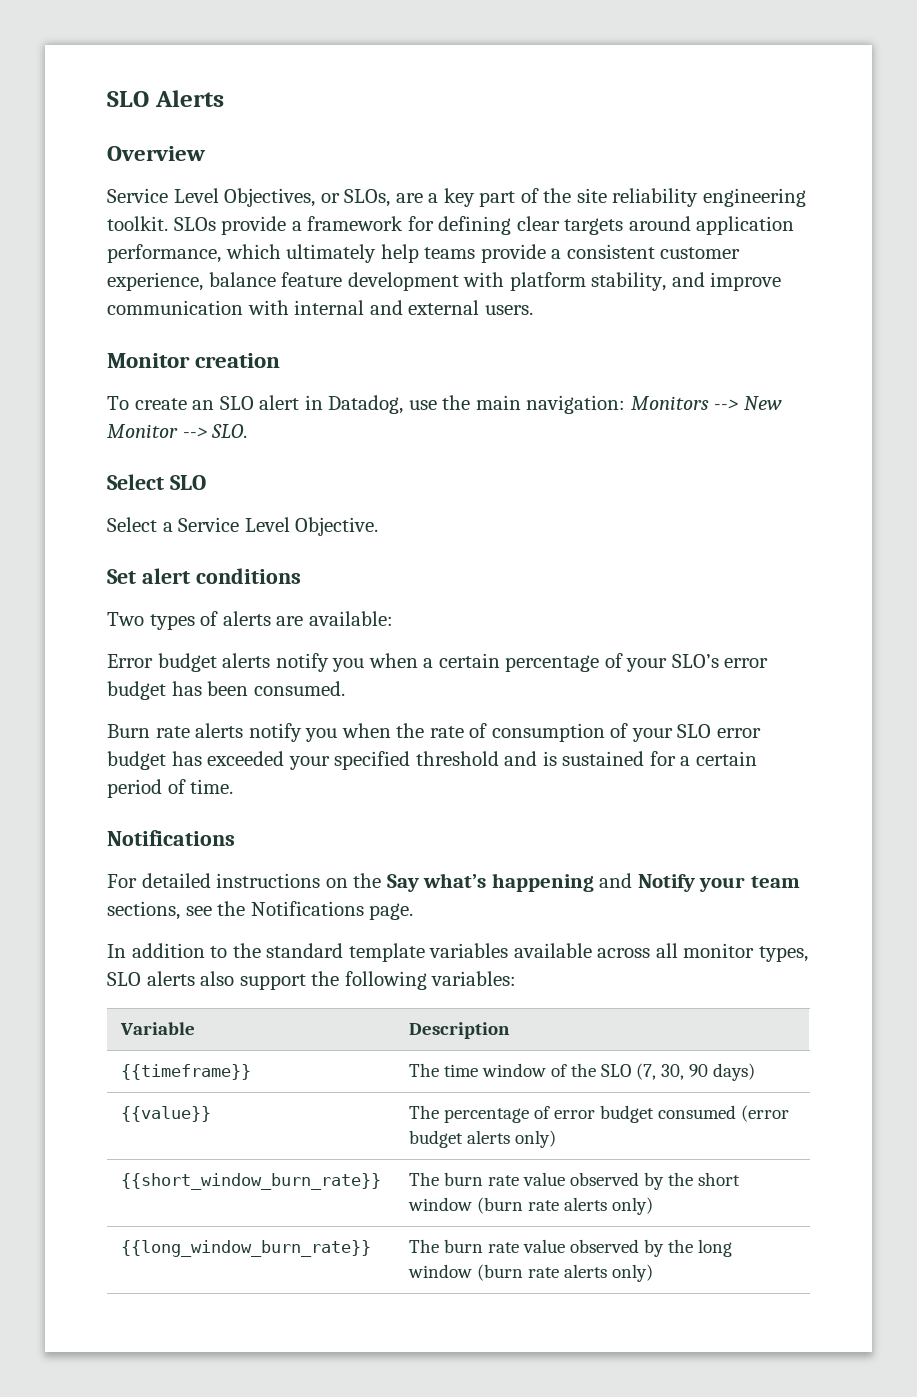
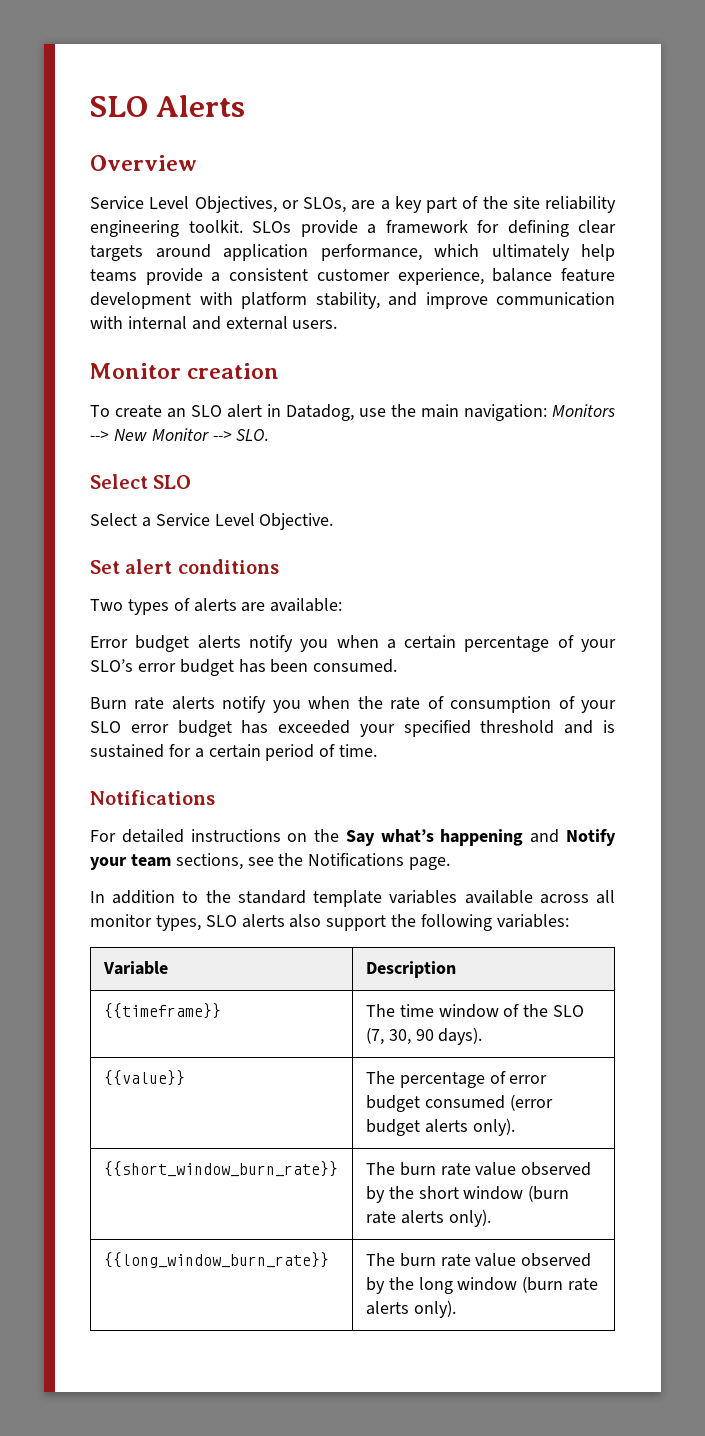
- {{timeframe}} | The time window of the SLO (7, 30, 90 days)
+ {{timeframe}} | The time window of the SLO (7, 30, 90 days).
- {{value}} | The percentage of error budget consumed (error budget alerts only)
+ {{value}} | The percentage of error budget consumed (error budget alerts only).
- {{short_window_burn_rate}} | The burn rate value observed by the short window (burn rate alerts only)
+ {{short_window_burn_rate}} | The burn rate value observed by the short window (burn rate alerts only).
- {{long_window_burn_rate}} | The burn rate value observed by the long window (burn rate alerts only)
+ {{long_window_burn_rate}} | The burn rate value observed by the long window (burn rate alerts only).

